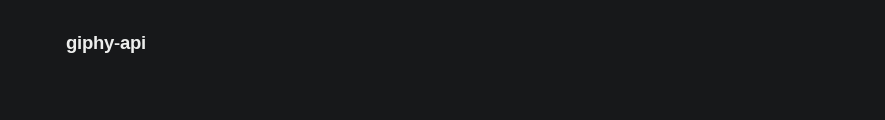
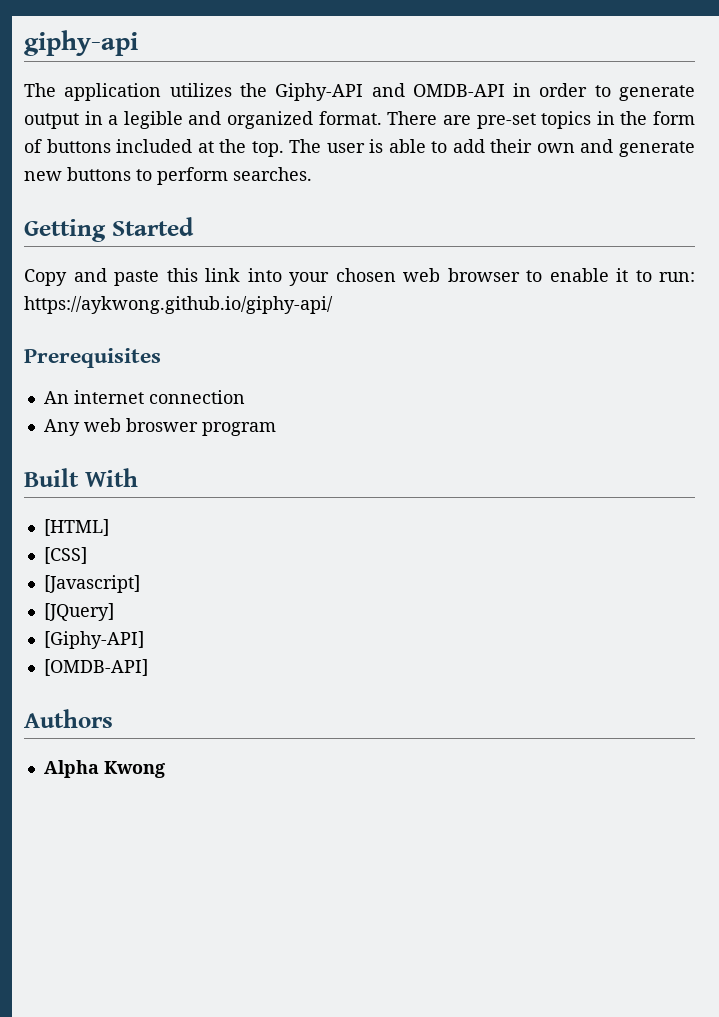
+ The application utilizes the Giphy-API and OMDB-API in order to generate output in a legible and organized format. There are pre-set topics in the form of buttons included at the top. The user is able to add their own and generate new buttons to perform searches.
+ Getting Started
+ Copy and paste this link into your chosen web browser to enable it to run: https://aykwong.github.io/giphy-api/
+ Prerequisites
+ An internet connection
+ Any web broswer program
+ Built With
+ [HTML]
+ [CSS]
+ [Javascript]
+ [JQuery]
+ [Giphy-API]
+ [OMDB-API]
+ Authors
+ Alpha Kwong

